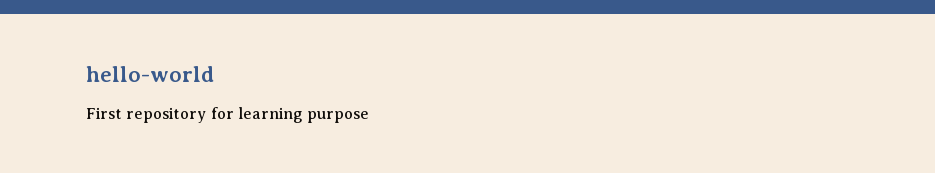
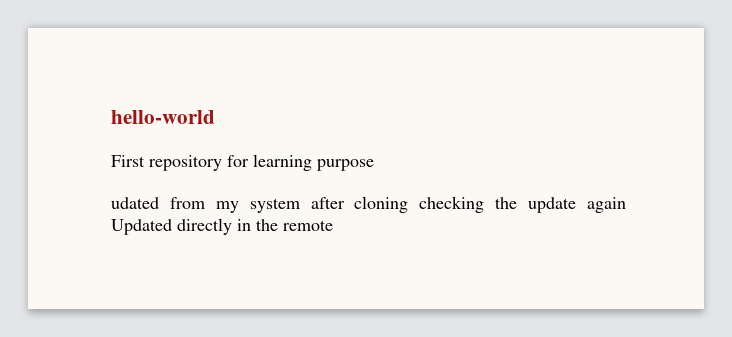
+ udated from my system after cloning checking the update again Updated directly in the remote

